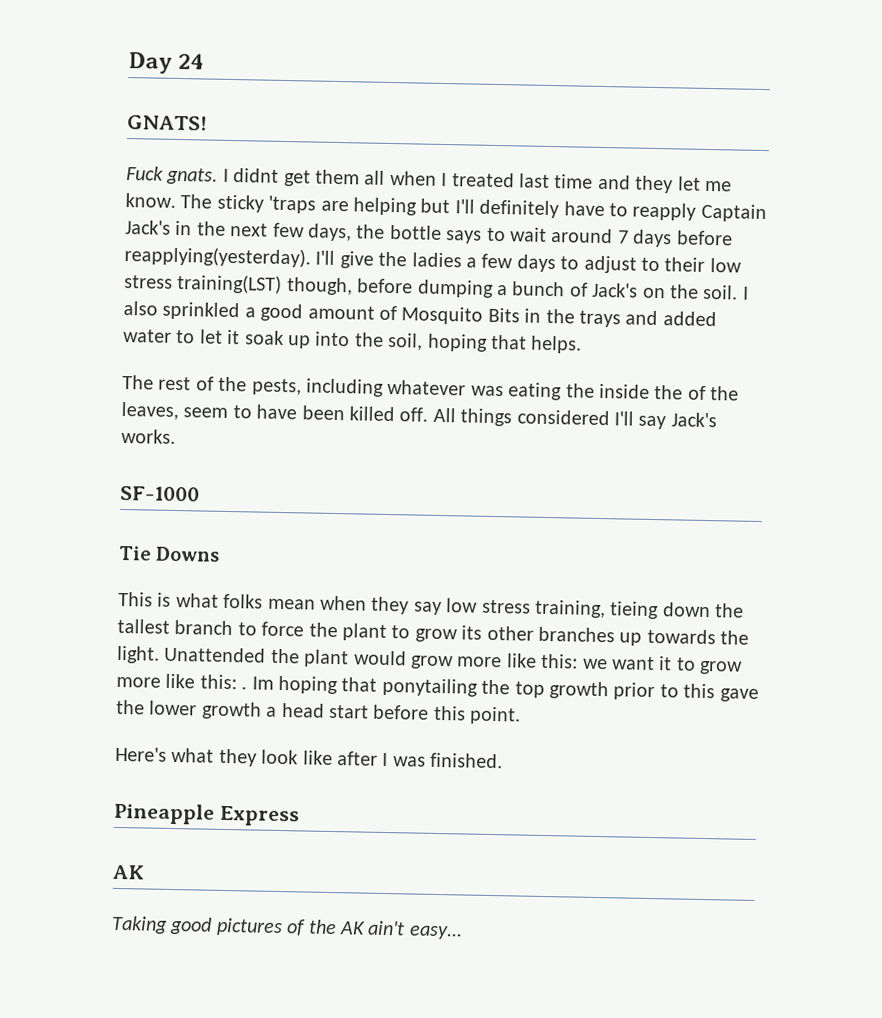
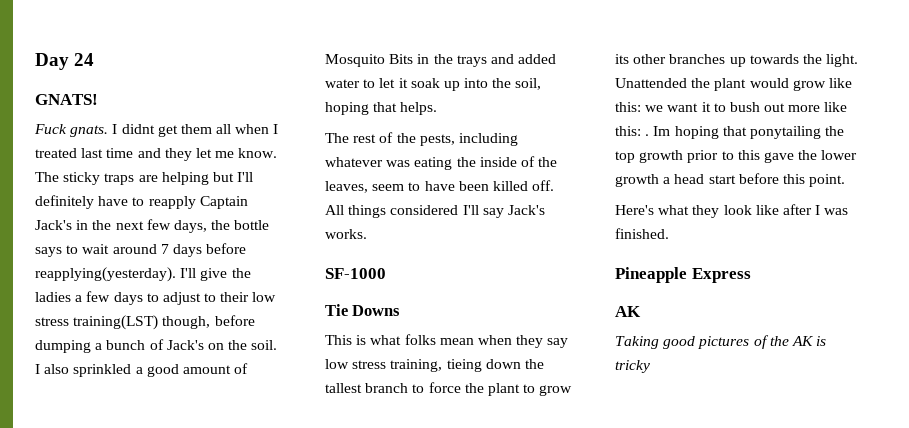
- The sticky 'traps are helping but I'll definitely have to reapply Captain Jack's in the next few days, the bottle says to wait around 7 days before reapplying(yesterday).
+ The sticky traps are helping but I'll definitely have to reapply Captain Jack's in the next few days, the bottle says to wait around 7 days before reapplying(yesterday).
- The rest of the pests, including whatever was eating the inside the of the leaves, seem to have been killed off.
+ The rest of the pests, including whatever was eating the inside of the leaves, seem to have been killed off.
- Unattended the plant would grow more like this: we want it to grow more like this: .
+ Unattended the plant would grow like this: we want it to bush out more like this: .
- Taking good pictures of the AK ain't easy...
+ Taking good pictures of the AK is tricky

